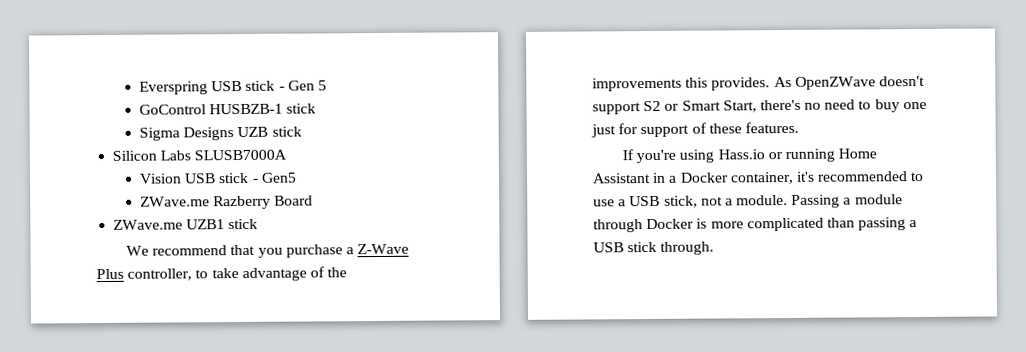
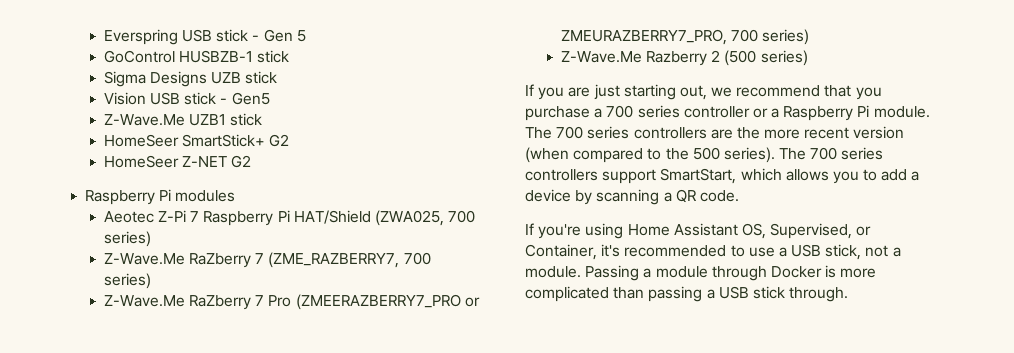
- Silicon Labs SLUSB7000A
- ZWave.me Razberry Board
- ZWave.me UZB1 stick
- We recommend that you purchase a Z-Wave Plus controller, to take advantage of the improvements this provides. As OpenZWave doesn't support S2 or Smart Start, there's no need to buy one just for support of these features.
- If you're using Hass.io or running Home Assistant in a Docker container, it's recommended to use a USB stick, not a module.
+ Z-Wave.Me UZB1 stick
+ HomeSeer SmartStick+ G2
+ HomeSeer Z-NET G2
+ Raspberry Pi modules
+ Aeotec Z-Pi 7 Raspberry Pi HAT/Shield (ZWA025, 700 series)
+ Z-Wave.Me RaZberry 7 (ZME_RAZBERRY7, 700 series)
+ Z-Wave.Me RaZberry 7 Pro (ZMEERAZBERRY7_PRO or ZMEURAZBERRY7_PRO, 700 series)
+ Z-Wave.Me Razberry 2 (500 series)
+ If you are just starting out, we recommend that you purchase a 700 series controller or a Raspberry Pi module. The 700 series controllers are the more recent version (when compared to the 500 series). The 700 series controllers support SmartStart, which allows you to add a device by scanning a QR code.
+ If you're using Home Assistant OS, Supervised, or Container, it's recommended to use a USB stick, not a module.

